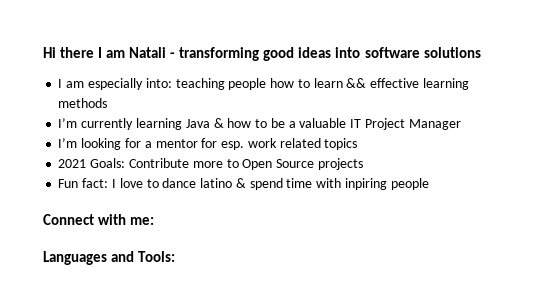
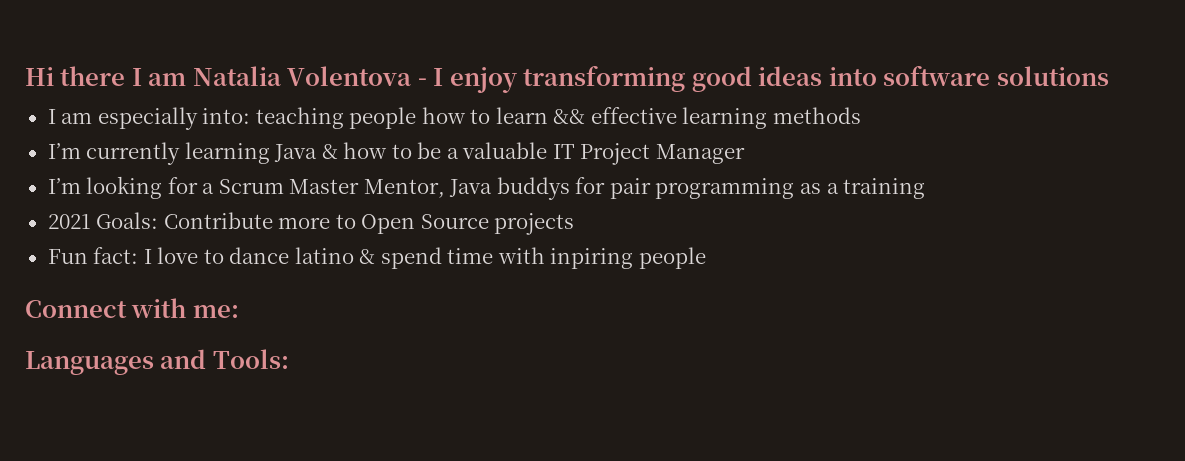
- Hi there I am Natali - transforming good ideas into software solutions
+ Hi there I am Natalia Volentova - I enjoy transforming good ideas into software solutions
- I’m looking for a mentor for esp. work related topics
+ I’m looking for a Scrum Master Mentor, Java buddys for pair programming as a training

